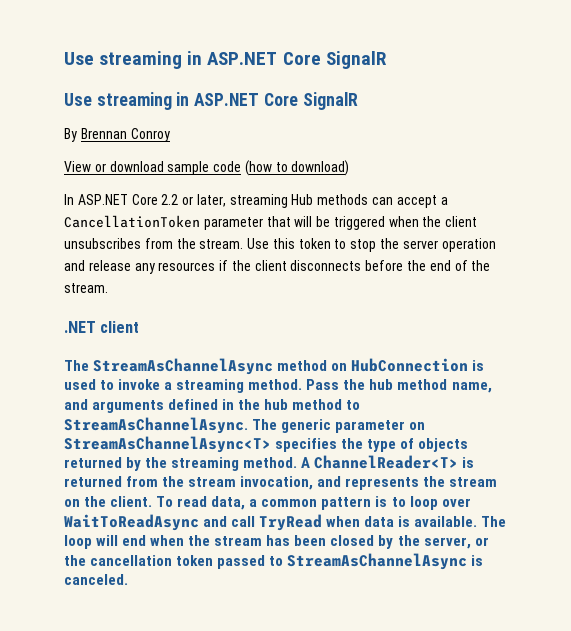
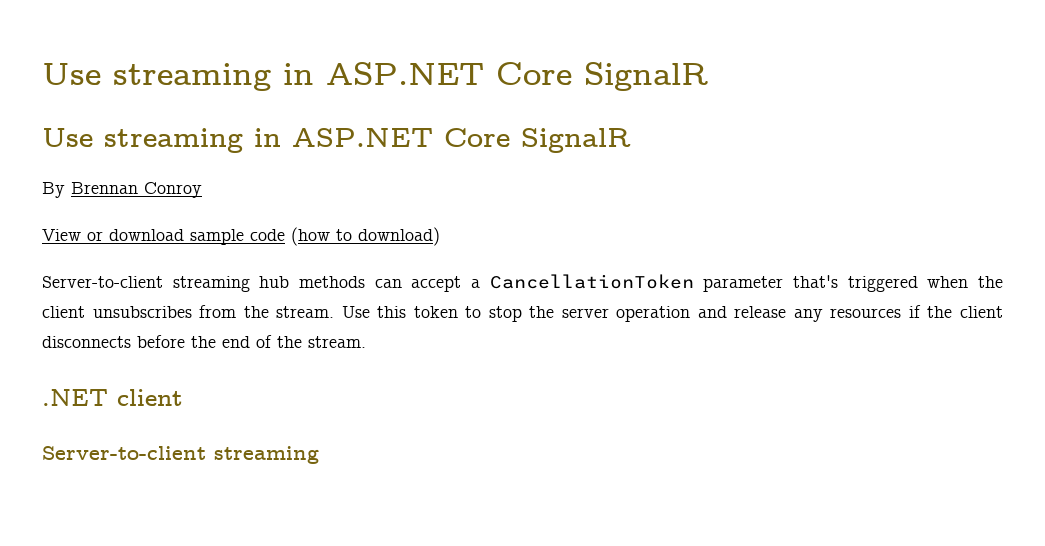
- In ASP.NET Core 2.2 or later, streaming Hub methods can accept a CancellationToken parameter that will be triggered when the client unsubscribes from the stream.
+ Server-to-client streaming hub methods can accept a CancellationToken parameter that's triggered when the client unsubscribes from the stream.
  .NET client
- The StreamAsChannelAsync method on HubConnection is used to invoke a streaming method. Pass the hub method name, and arguments defined in the hub method to StreamAsChannelAsync. The generic parameter on StreamAsChannelAsync<T> specifies the type of objects returned by the streaming method. A ChannelReader<T> is returned from the stream invocation, and represents the stream on the client. To read data, a common pattern is to loop over WaitToReadAsync and call TryRead when data is available. The loop will end when the stream has been closed by the server, or the cancellation token passed to StreamAsChannelAsync is canceled.
+ Server-to-client streaming

